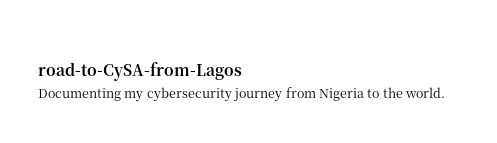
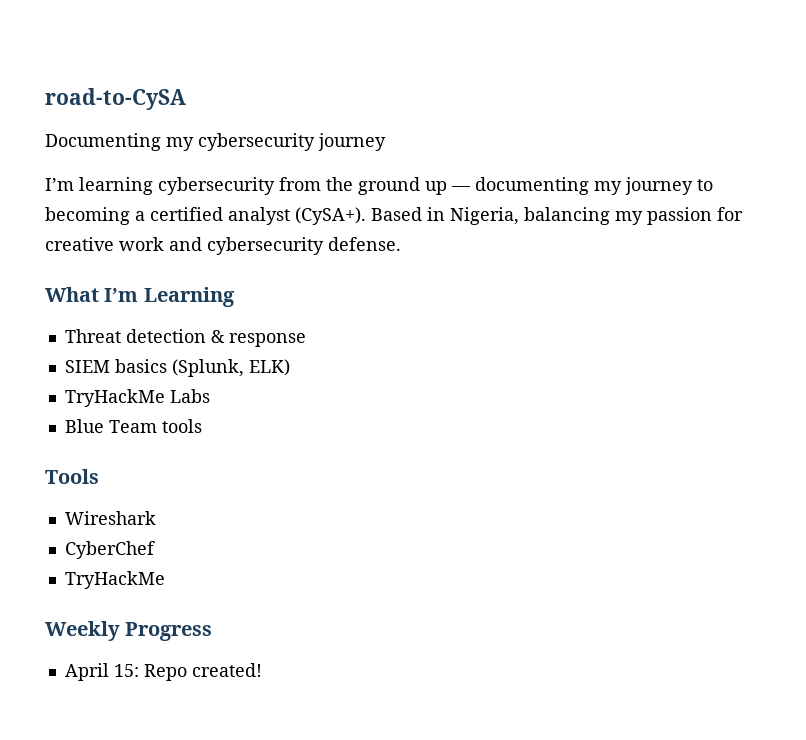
- road-to-CySA-from-Lagos
+ road-to-CySA
- Documenting my cybersecurity journey from Nigeria to the world.
+ Documenting my cybersecurity journey
+ I’m learning cybersecurity from the ground up — documenting my journey to becoming a certified analyst (CySA+). Based in Nigeria, balancing my passion for creative work and cybersecurity defense.
+ What I’m Learning
+ Threat detection & response
+ SIEM basics (Splunk, ELK)
+ TryHackMe Labs
+ Blue Team tools
+ Tools
+ Wireshark
+ CyberChef
+ TryHackMe
+ Weekly Progress
+ April 15: Repo created!

